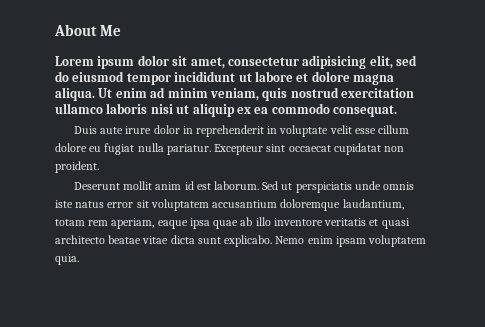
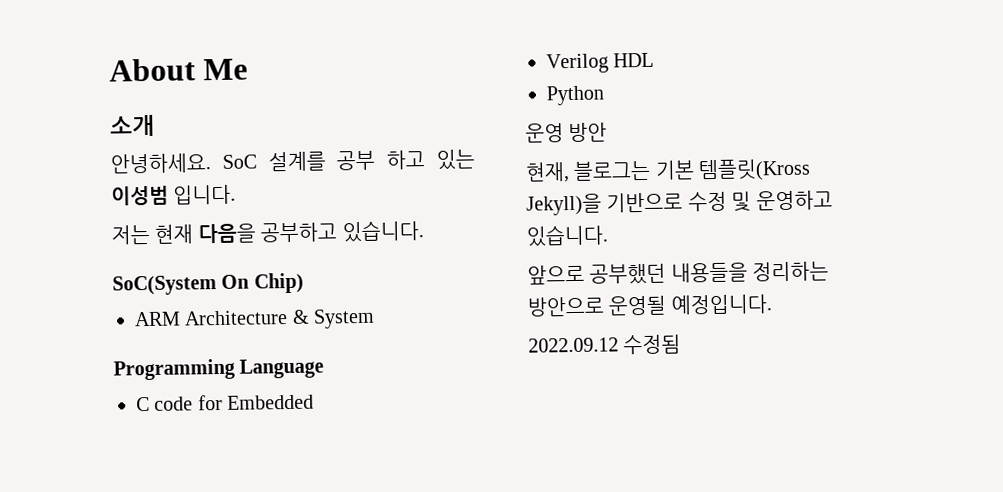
- Lorem ipsum dolor sit amet, consectetur adipisicing elit, sed do eiusmod tempor incididunt ut labore et dolore magna aliqua. Ut enim ad minim veniam, quis nostrud exercitation ullamco laboris nisi ut aliquip ex ea commodo consequat.
- Duis aute irure dolor in reprehenderit in voluptate velit esse cillum dolore eu fugiat nulla pariatur. Excepteur sint occaecat cupidatat non proident.
- Deserunt mollit anim id est laborum. Sed ut perspiciatis unde omnis iste natus error sit voluptatem accusantium doloremque laudantium, totam rem aperiam, eaque ipsa quae ab illo inventore veritatis et quasi architecto beatae vitae dicta sunt explicabo. Nemo enim ipsam voluptatem quia.
+ 소개
+ 안녕하세요. SoC 설계를 공부 하고 있는 이성범 입니다.
+ 저는 현재 다음을 공부하고 있습니다.
+ SoC(System On Chip)
+ ARM Architecture & System
+ Programming Language
+ C code for Embedded
+ Verilog HDL
+ Python
+ 운영 방안
+ 현재, 블로그는 기본 템플릿(Kross Jekyll)을 기반으로 수정 및 운영하고 있습니다.
+ 앞으로 공부했던 내용들을 정리하는 방안으로 운영될 예정입니다.
+ 2022.09.12 수정됨

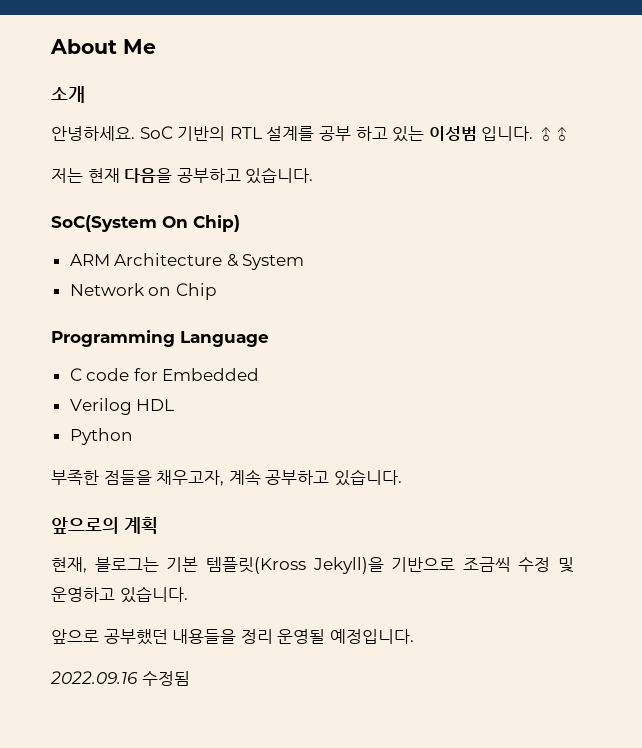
- SoC 설계를 공부 하고 있는 이성범 입니다.
+ SoC 기반의 RTL 설계를 공부 하고 있는 이성범 입니다. ♂♂
+ Network on Chip
- 운영 방안
+ 부족한 점들을 채우고자, 계속 공부하고 있습니다.
+ 앞으로의 계획
- 현재, 블로그는 기본 템플릿(Kross Jekyll)을 기반으로 수정 및 운영하고 있습니다.
+ 현재, 블로그는 기본 템플릿(Kross Jekyll)을 기반으로 조금씩 수정 및 운영하고 있습니다.
- 앞으로 공부했던 내용들을 정리하는 방안으로 운영될 예정입니다.
+ 앞으로 공부했던 내용들을 정리 운영될 예정입니다.
- 2022.09.12 수정됨
+ 2022.09.16 수정됨

